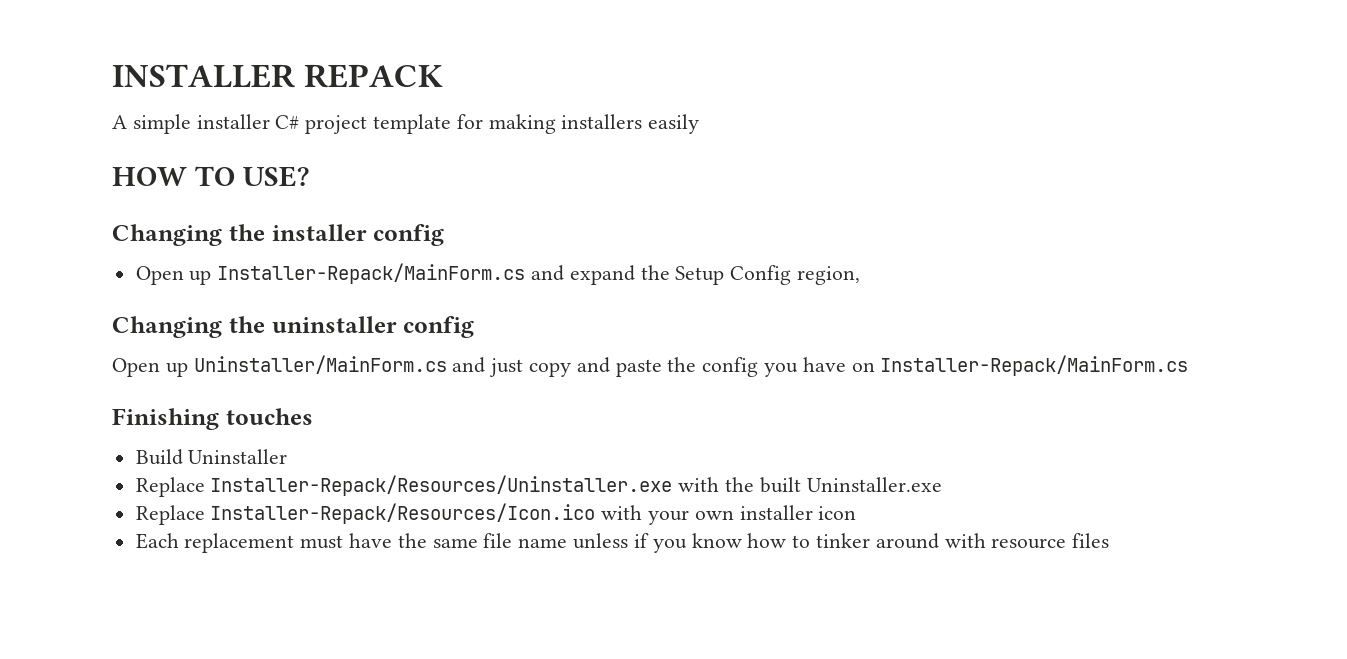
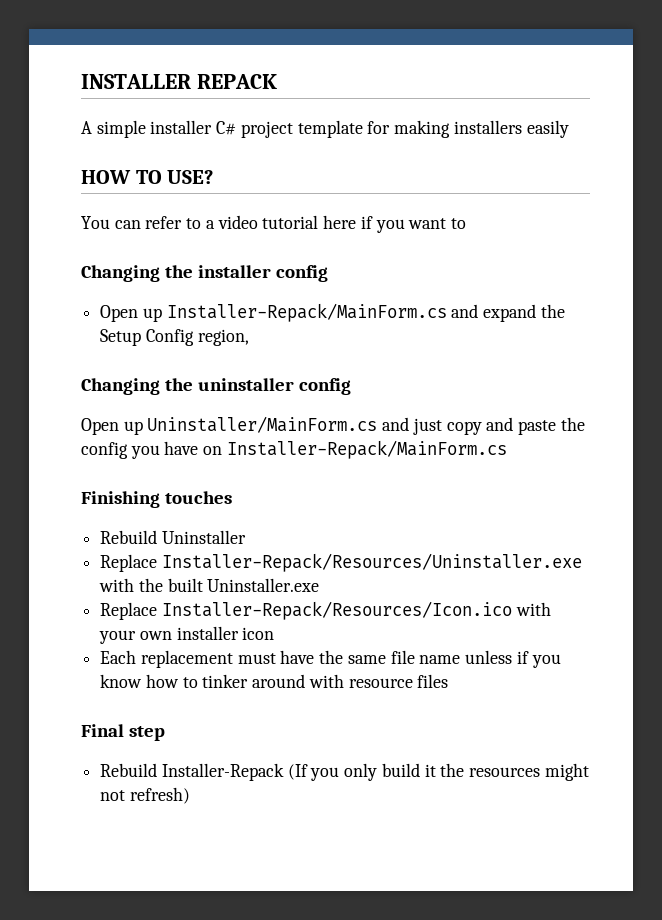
+ You can refer to a video tutorial here if you want to
- Build Uninstaller
+ Rebuild Uninstaller
+ Final step
+ Rebuild Installer-Repack (If you only build it the resources might not refresh)

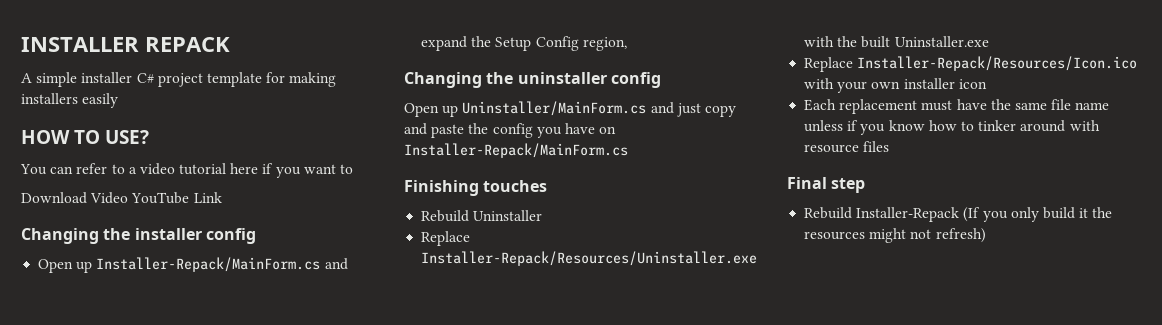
+ Download Video YouTube Link

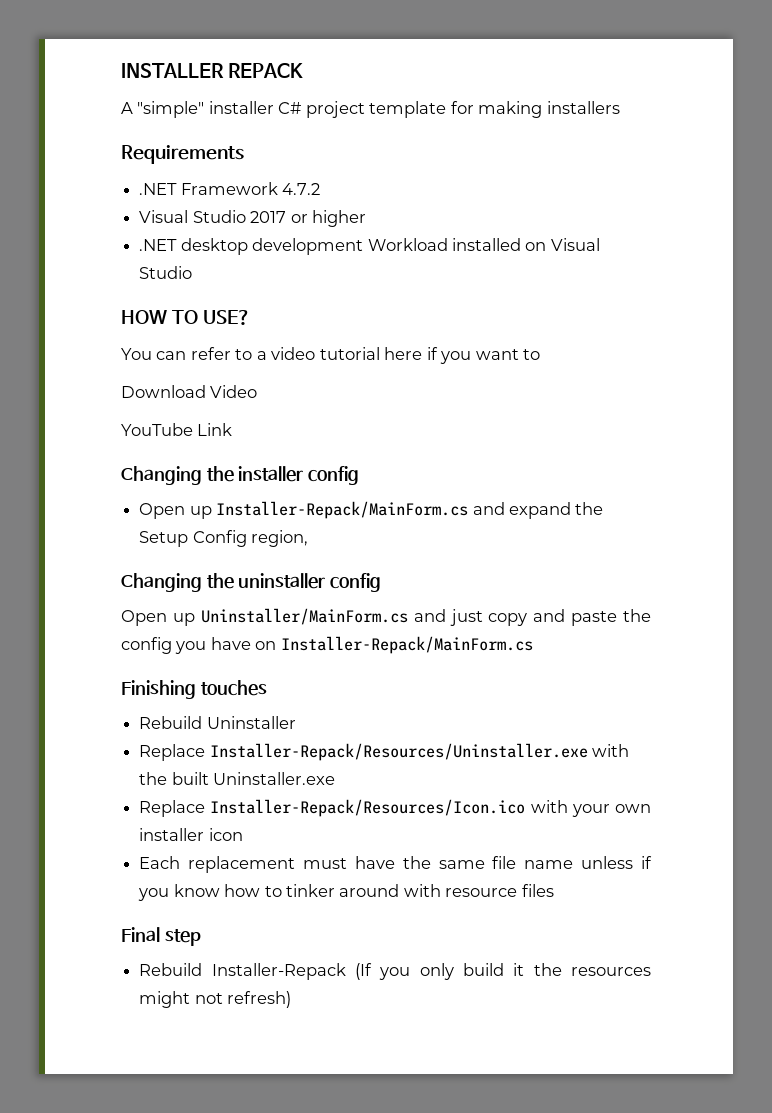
- A simple installer C# project template for making installers easily
+ A "simple" installer C# project template for making installers
+ Requirements
+ .NET Framework 4.7.2
+ Visual Studio 2017 or higher
+ .NET desktop development Workload installed on Visual Studio
- Download Video YouTube Link
+ Download Video
+ YouTube Link

